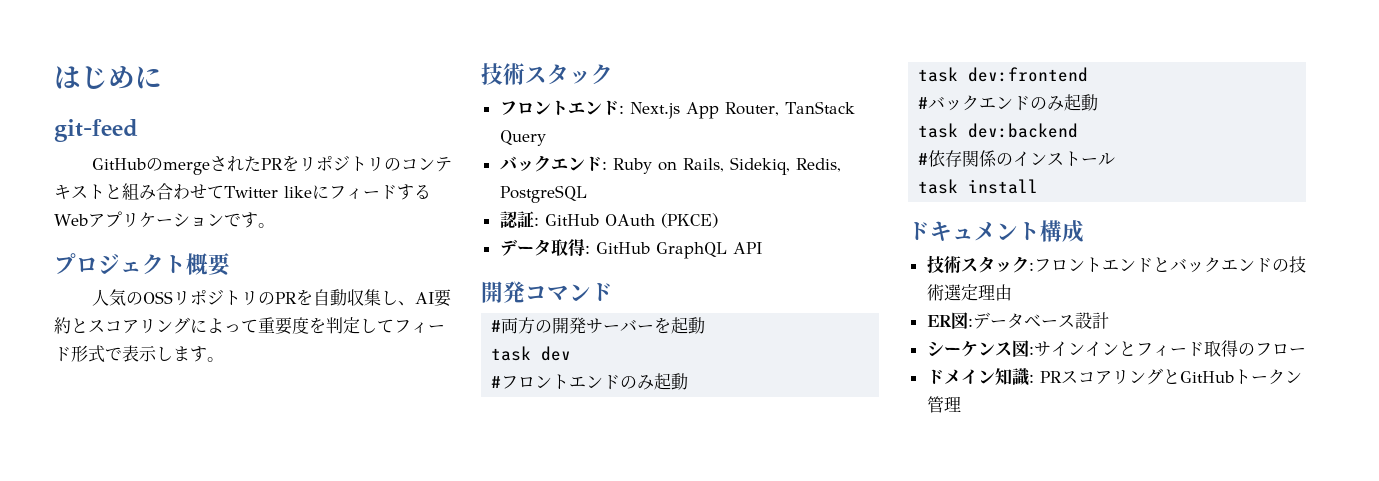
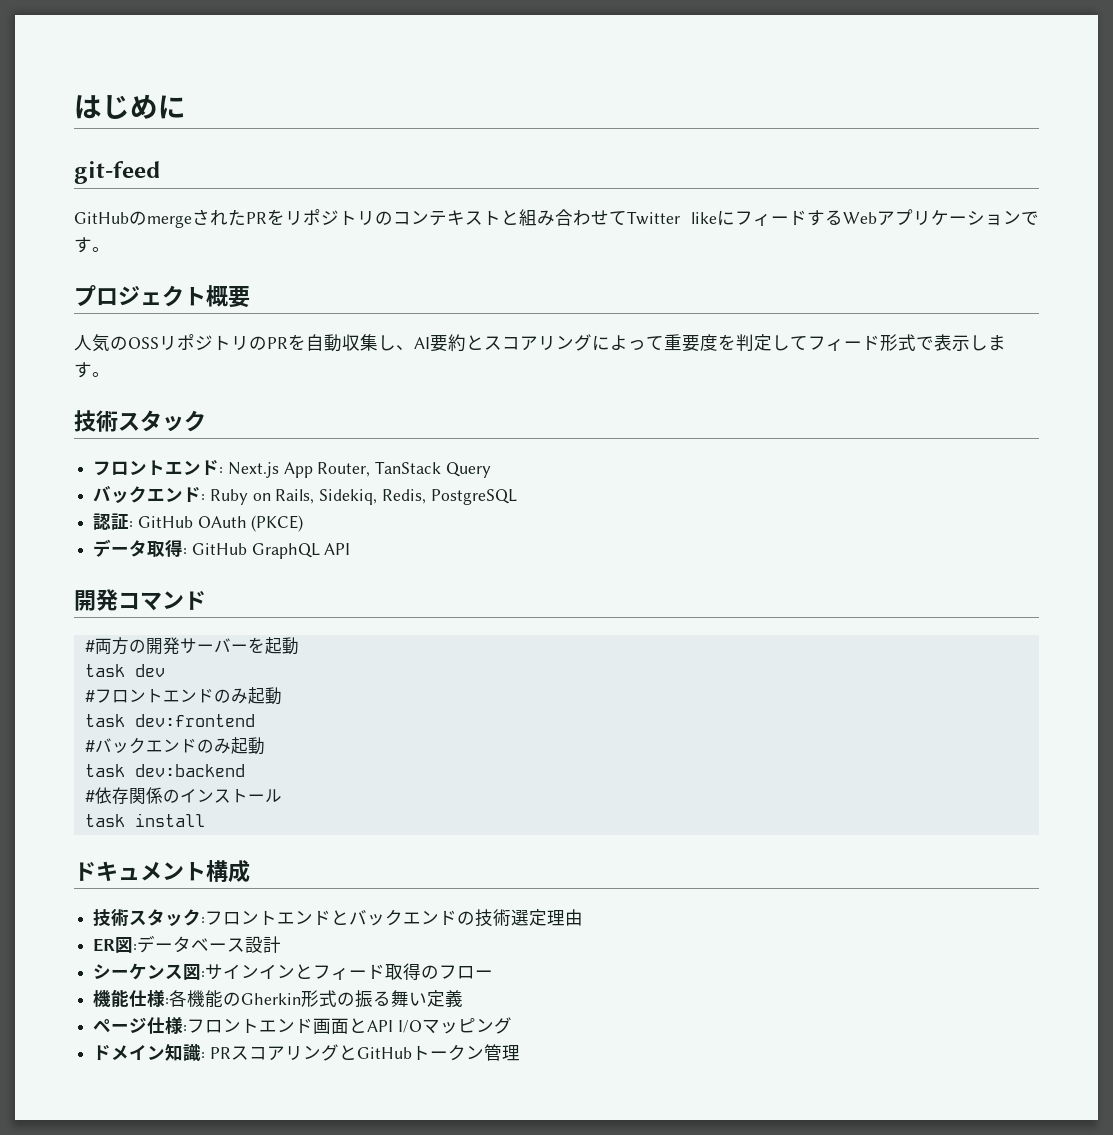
+ 機能仕様:各機能のGherkin形式の振る舞い定義
+ ページ仕様:フロントエンド画面とAPI I/Oマッピング

